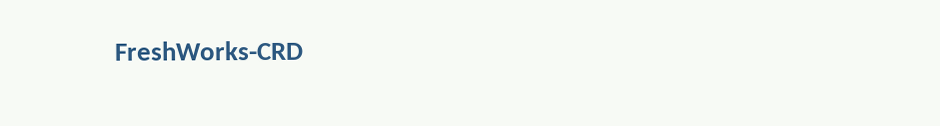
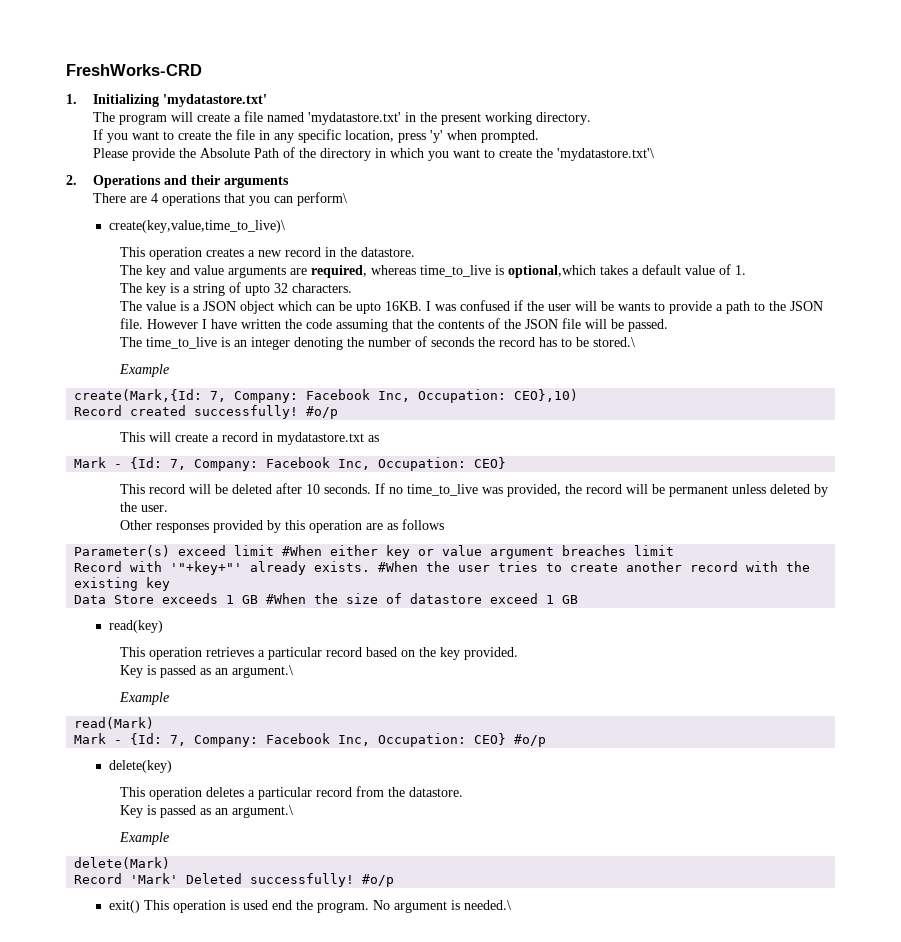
+ 1. Initializing 'mydatastore.txt'
+ The program will create a file named 'mydatastore.txt' in the present working directory.
+ If you want to create the file in any specific location, press 'y' when prompted.
+ Please provide the Absolute Path of the directory in which you want to create the 'mydatastore.txt'\
+ 2. Operations and their arguments
+ There are 4 operations that you can perform\
+ create(key,value,time_to_live)\
+ This operation creates a new record in the datastore.
+ The key and value arguments are required, whereas time_to_live is optional,which takes a default value of 1.
+ The key is a string of upto 32 characters.
+ The value is a JSON object which can be upto 16KB. I was confused if the user will be wants to provide a path to the JSON file. However I have written the code assuming that the contents of the JSON file will be passed.
+ The time_to_live is an integer denoting the number of seconds the record has to be stored.\
+ Example
+ create(Mark,{Id: 7, Company: Facebook Inc, Occupation: CEO},10)
+ Record created successfully! #o/p
+ This will create a record in mydatastore.txt as
+ Mark - {Id: 7, Company: Facebook Inc, Occupation: CEO}
+ This record will be deleted after 10 seconds. If no time_to_live was provided, the record will be permanent unless deleted by the user.
+ Other responses provided by this operation are as follows
+ Parameter(s) exceed limit #When either key or value argument breaches limit
+ Record with '"+key+"' already exists. #When the user tries to create another record with the existing key
+ Data Store exceeds 1 GB #When the size of datastore exceed 1 GB
+ read(key)
+ This operation retrieves a particular record based on the key provided.
+ Key is passed as an argument.\
+ Example
+ read(Mark)
+ Mark - {Id: 7, Company: Facebook Inc, Occupation: CEO} #o/p
+ delete(key)
+ This operation deletes a particular record from the datastore.
+ Key is passed as an argument.\
+ Example
+ delete(Mark)
+ Record 'Mark' Deleted successfully! #o/p
+ exit() This operation is used end the program. No argument is needed.\

